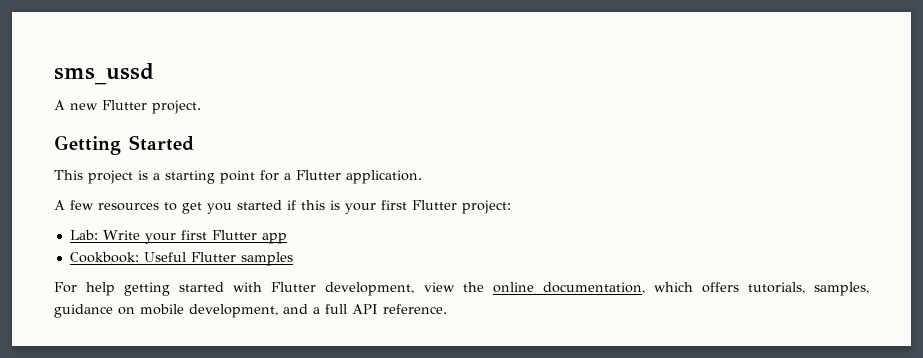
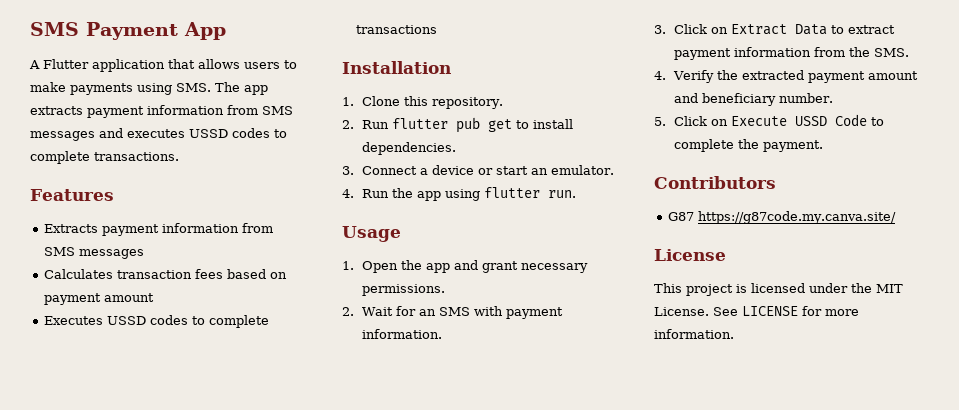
- sms_ussd
- A new Flutter project.
- Getting Started
- This project is a starting point for a Flutter application.
- A few resources to get you started if this is your first Flutter project:
- Lab: Write your first Flutter app
- Cookbook: Useful Flutter samples
- For help getting started with Flutter development, view the online documentation, which offers tutorials, samples, guidance on mobile development, and a full API reference.
+ SMS Payment App
+ A Flutter application that allows users to make payments using SMS. The app extracts payment information from SMS messages and executes USSD codes to complete transactions.
+ Features
+ Extracts payment information from SMS messages
+ Calculates transaction fees based on payment amount
+ Executes USSD codes to complete transactions
+ Installation
+ 1. Clone this repository.
+ 2. Run flutter pub get to install dependencies.
+ 3. Connect a device or start an emulator.
+ 4. Run the app using flutter run.
+ Usage
+ 1. Open the app and grant necessary permissions.
+ 2. Wait for an SMS with payment information.
+ 3. Click on Extract Data to extract payment information from the SMS.
+ 4. Verify the extracted payment amount and beneficiary number.
+ 5. Click on Execute USSD Code to complete the payment.
+ Contributors
+ G87 https://g87code.my.canva.site/
+ License
+ This project is licensed under the MIT License. See LICENSE for more information.

